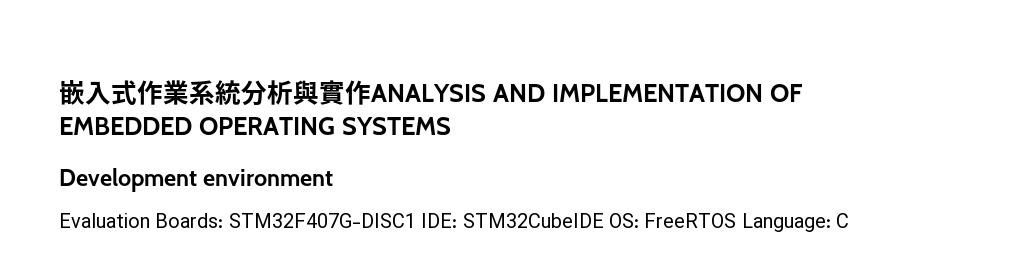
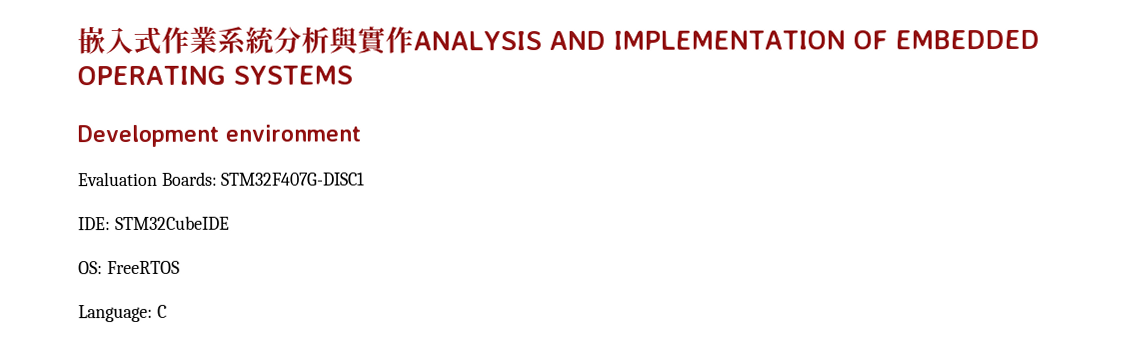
- Evaluation Boards: STM32F407G-DISC1 IDE: STM32CubeIDE OS: FreeRTOS Language: C
+ Evaluation Boards: STM32F407G-DISC1
+ IDE: STM32CubeIDE
+ OS: FreeRTOS
+ Language: C

